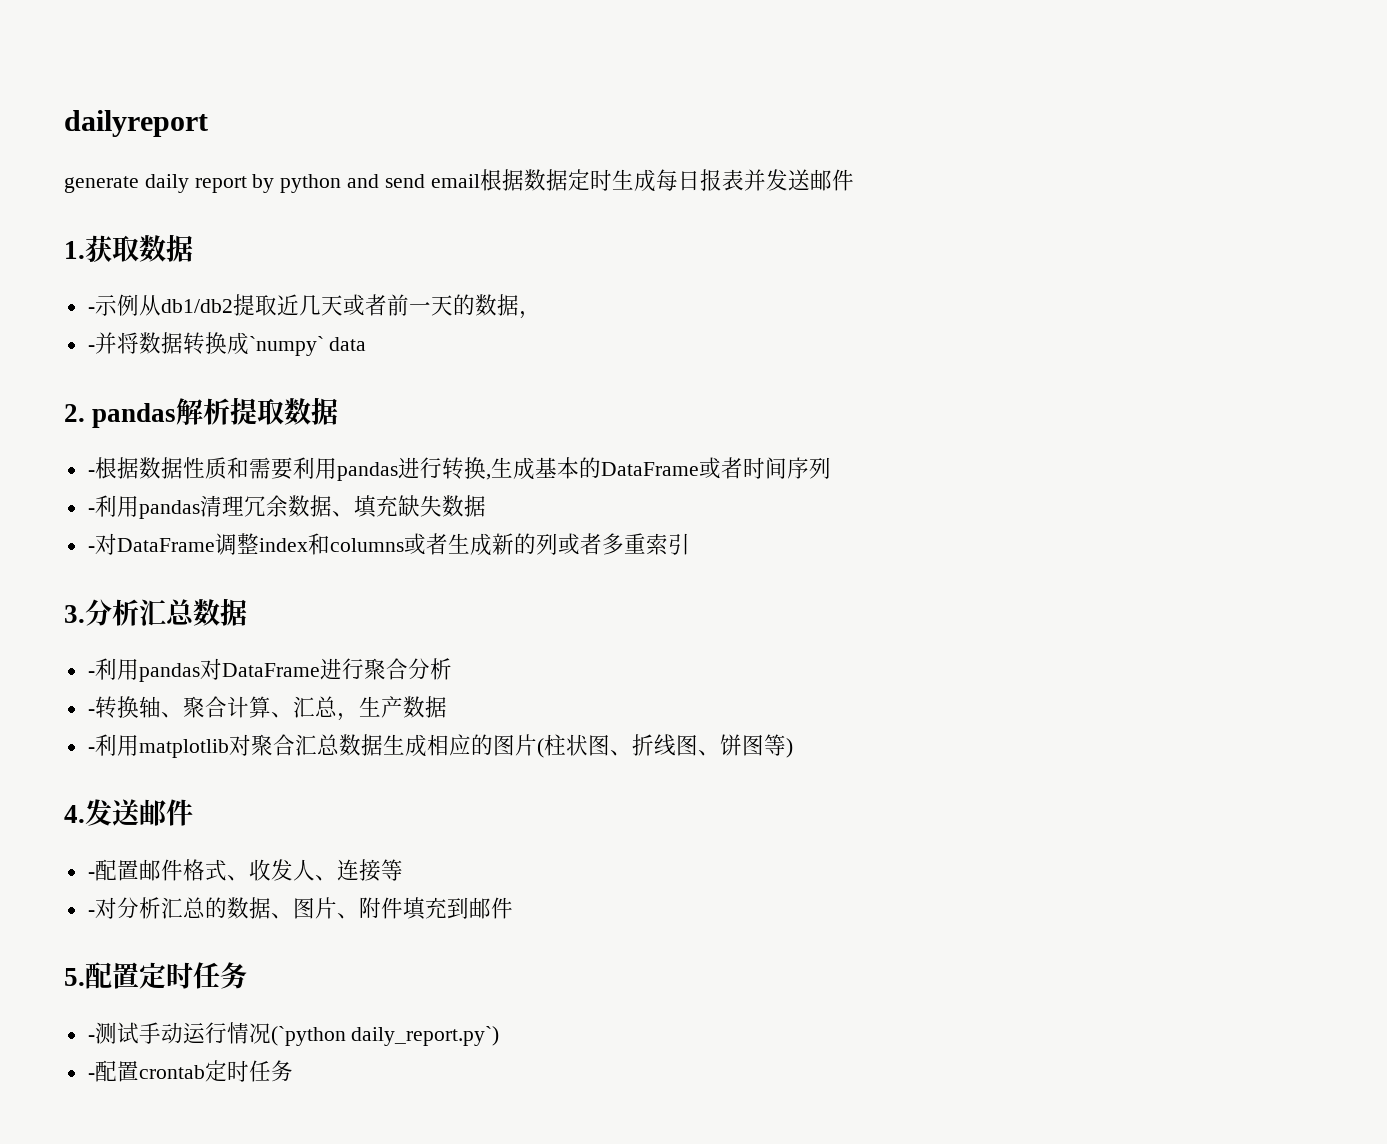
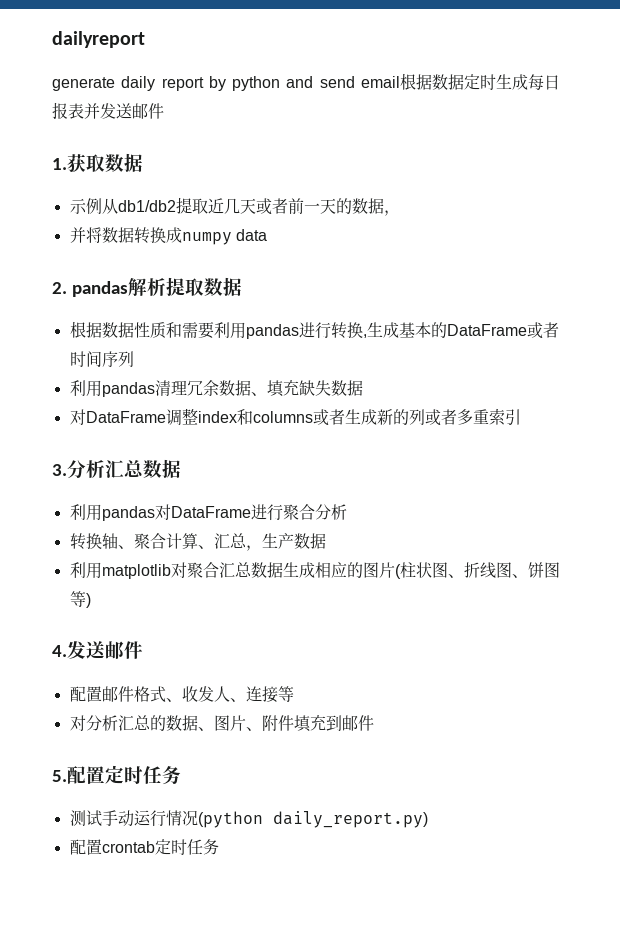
- -示例从db1/db2提取近几天或者前一天的数据，
+ 示例从db1/db2提取近几天或者前一天的数据，
- -并将数据转换成`numpy` data
+ 并将数据转换成numpy data
- -根据数据性质和需要利用pandas进行转换,生成基本的DataFrame或者时间序列
+ 根据数据性质和需要利用pandas进行转换,生成基本的DataFrame或者时间序列
- -利用pandas清理冗余数据、填充缺失数据
+ 利用pandas清理冗余数据、填充缺失数据
- -对DataFrame调整index和columns或者生成新的列或者多重索引
+ 对DataFrame调整index和columns或者生成新的列或者多重索引
- -利用pandas对DataFrame进行聚合分析
+ 利用pandas对DataFrame进行聚合分析
- -转换轴、聚合计算、汇总，生产数据
+ 转换轴、聚合计算、汇总，生产数据
- -利用matplotlib对聚合汇总数据生成相应的图片(柱状图、折线图、饼图等)
+ 利用matplotlib对聚合汇总数据生成相应的图片(柱状图、折线图、饼图等)
- -配置邮件格式、收发人、连接等
+ 配置邮件格式、收发人、连接等
- -对分析汇总的数据、图片、附件填充到邮件
+ 对分析汇总的数据、图片、附件填充到邮件
- -测试手动运行情况(`python daily_report.py`)
- -配置crontab定时任务
+ 测试手动运行情况(python daily_report.py)
+ 配置crontab定时任务

